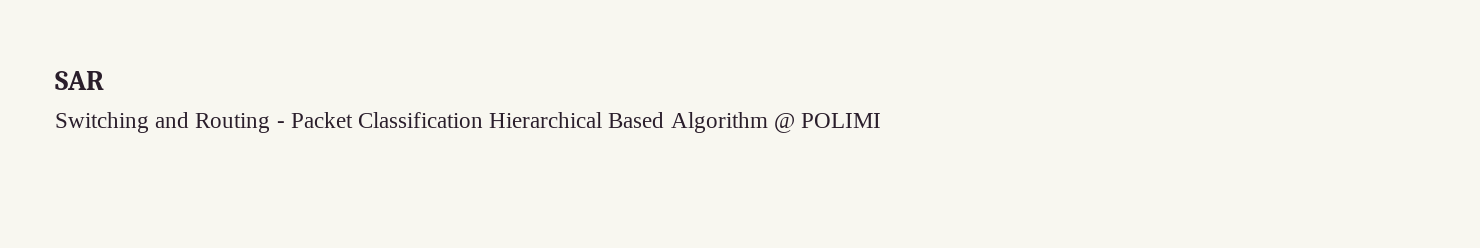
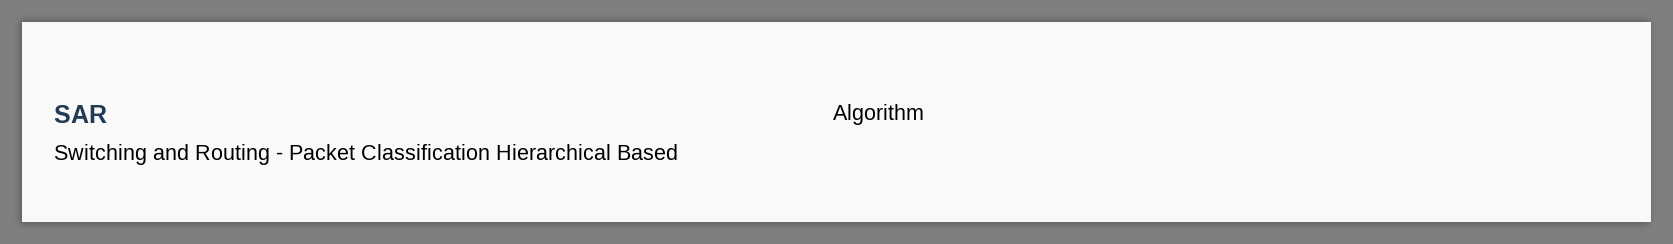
- Switching and Routing - Packet Classification Hierarchical Based Algorithm @ POLIMI
+ Switching and Routing - Packet Classification Hierarchical Based Algorithm

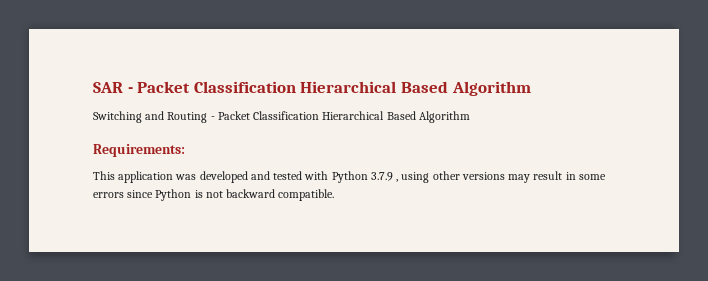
- SAR
+ SAR - Packet Classification Hierarchical Based Algorithm
+ Requirements:
+ This application was developed and tested with Python 3.7.9 , using other versions may result in some errors since Python is not backward compatible.

